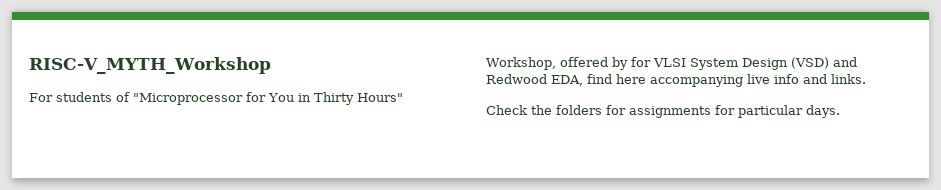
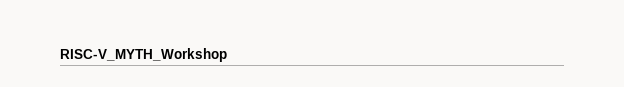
- For students of "Microprocessor for You in Thirty Hours" Workshop, offered by for VLSI System Design (VSD) and Redwood EDA, find here accompanying live info and links.
- Check the folders for assignments for particular days.

